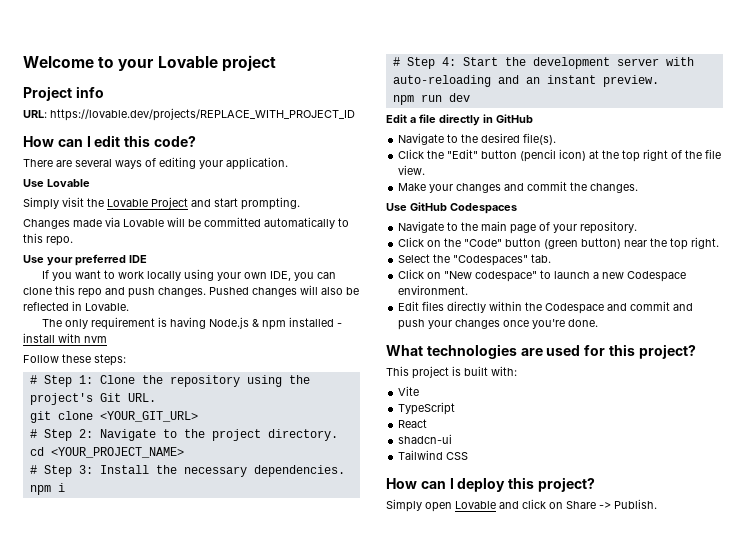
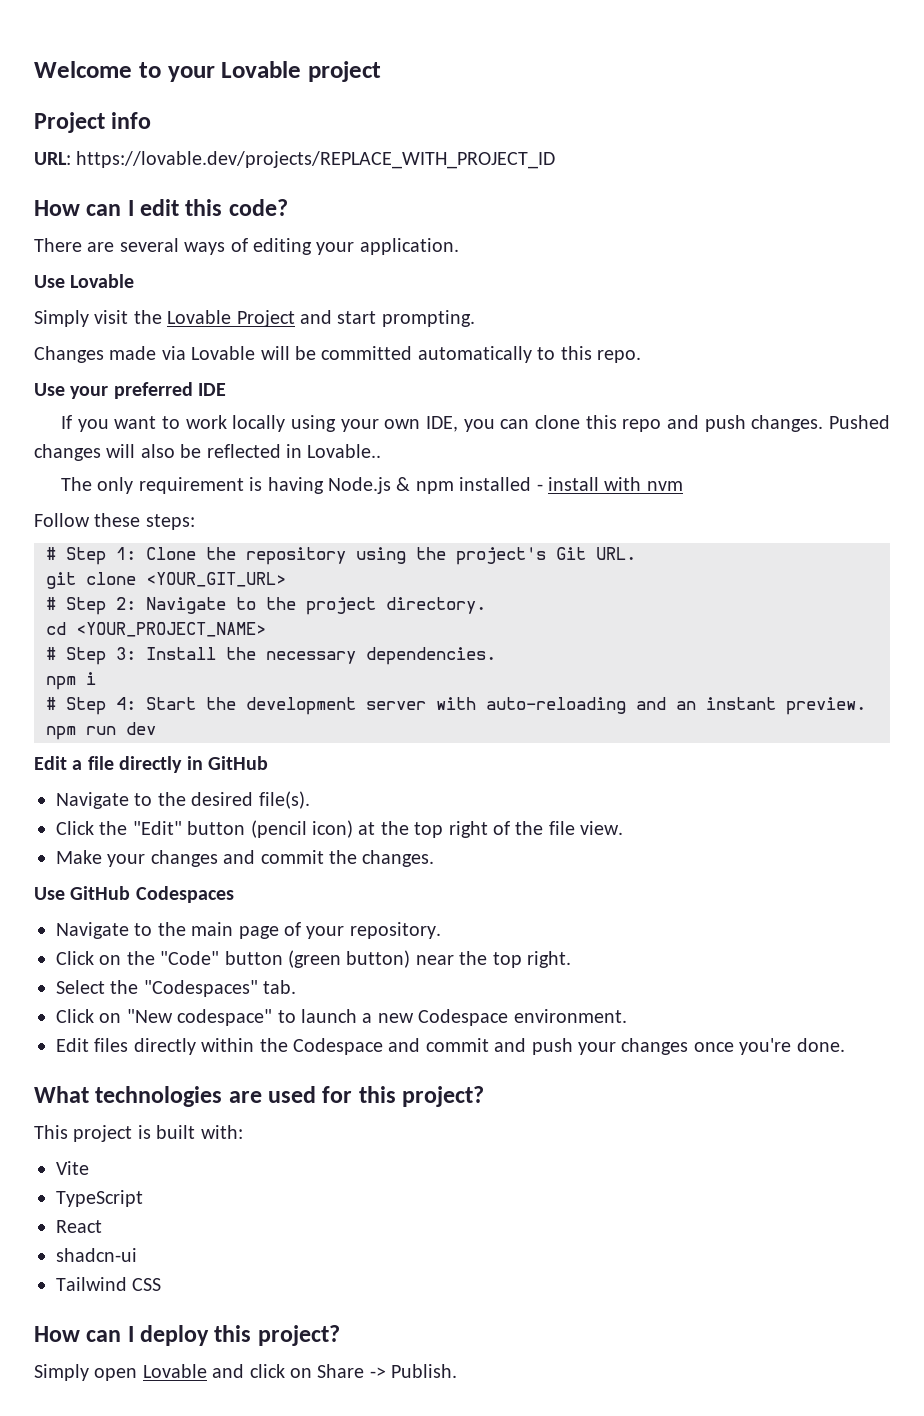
- Pushed changes will also be reflected in Lovable.
+ Pushed changes will also be reflected in Lovable..

